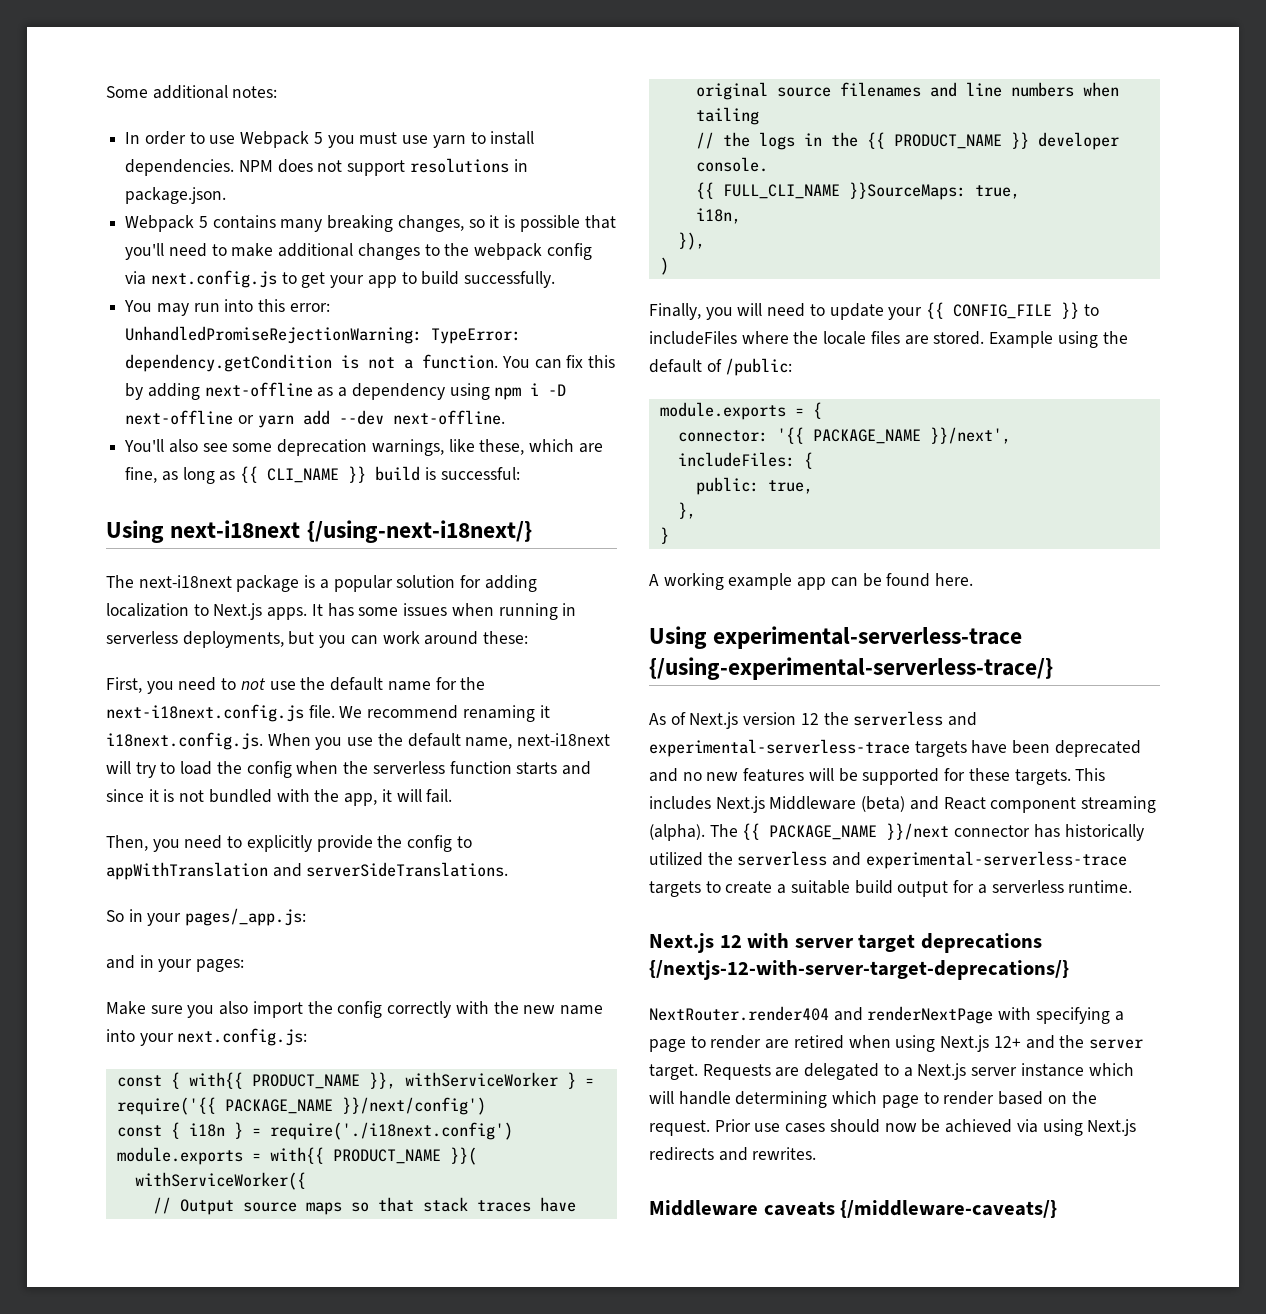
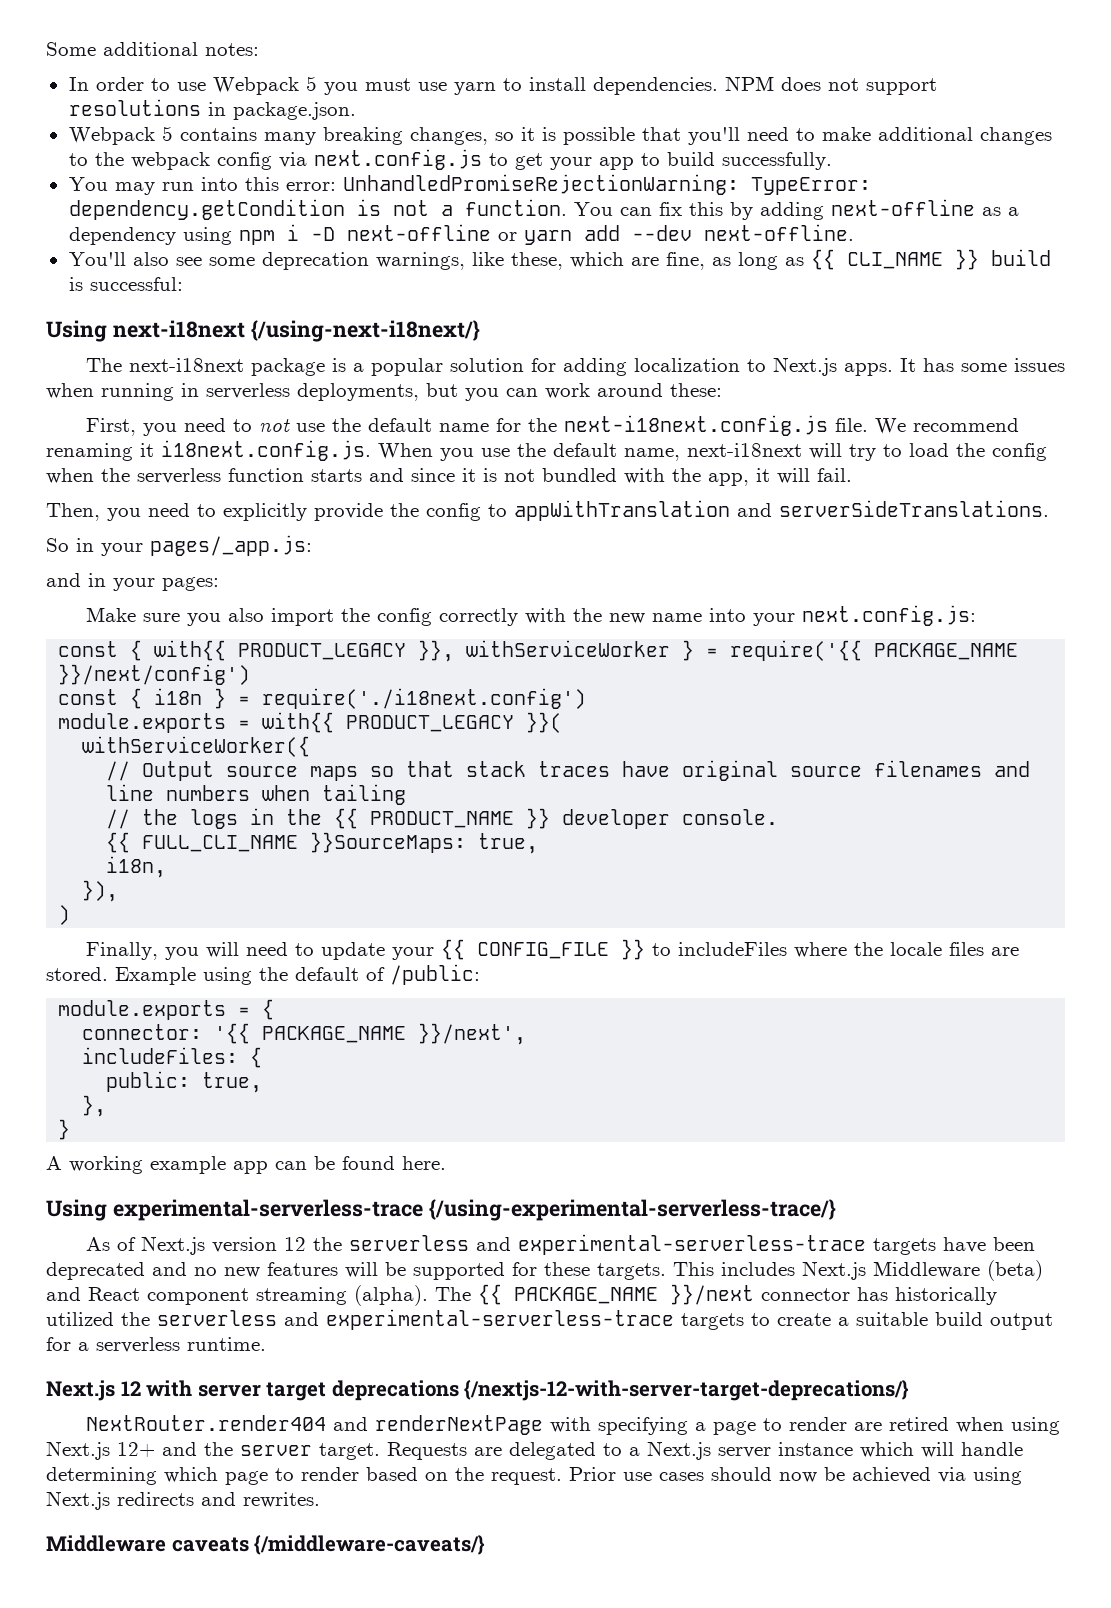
- const { with{{ PRODUCT_NAME }}, withServiceWorker } = require('{{ PACKAGE_NAME }}/next/config')
+ const { with{{ PRODUCT_LEGACY }}, withServiceWorker } = require('{{ PACKAGE_NAME }}/next/config')
- module.exports = with{{ PRODUCT_NAME }}(
+ module.exports = with{{ PRODUCT_LEGACY }}(

